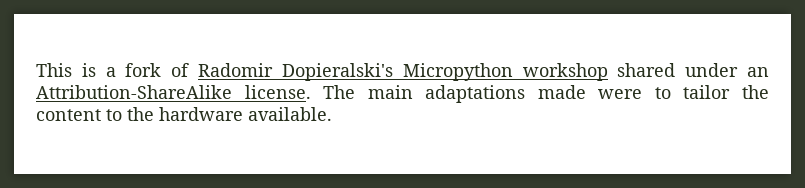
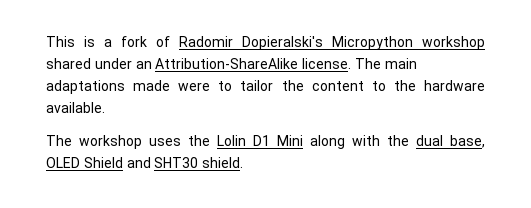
+ The workshop uses the Lolin D1 Mini along with the dual base, OLED Shield and SHT30 shield.

